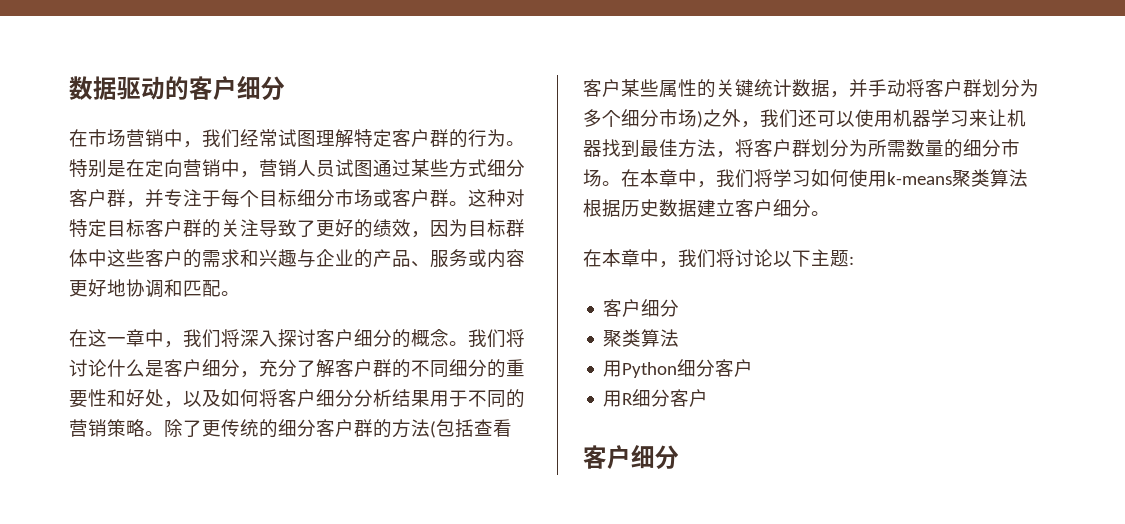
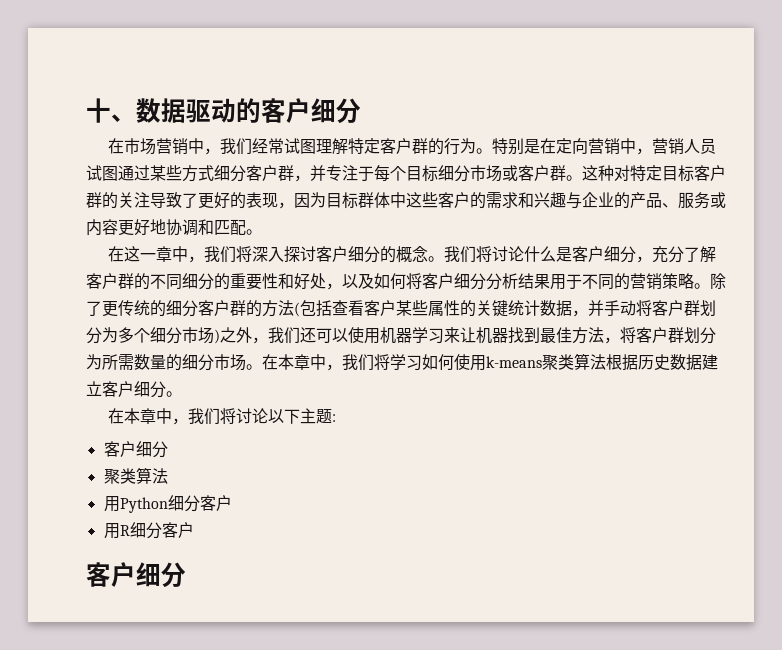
- 数据驱动的客户细分
+ 十、数据驱动的客户细分
- 这种对特定目标客户群的关注导致了更好的绩效，因为目标群体中这些客户的需求和兴趣与企业的产品、服务或内容更好地协调和匹配。
+ 这种对特定目标客户群的关注导致了更好的表现，因为目标群体中这些客户的需求和兴趣与企业的产品、服务或内容更好地协调和匹配。

